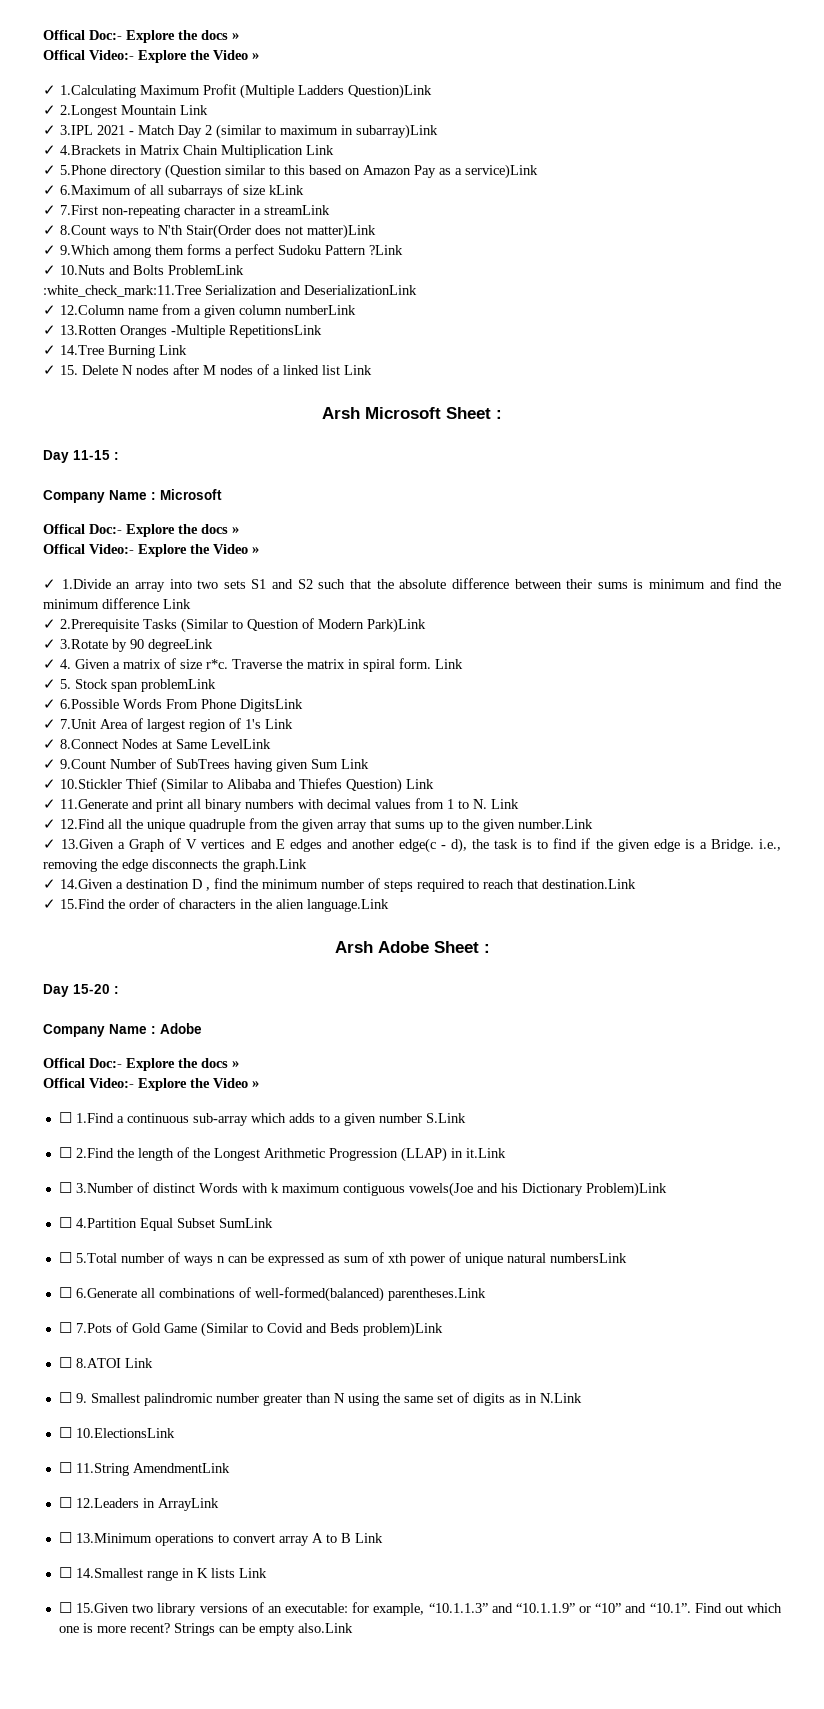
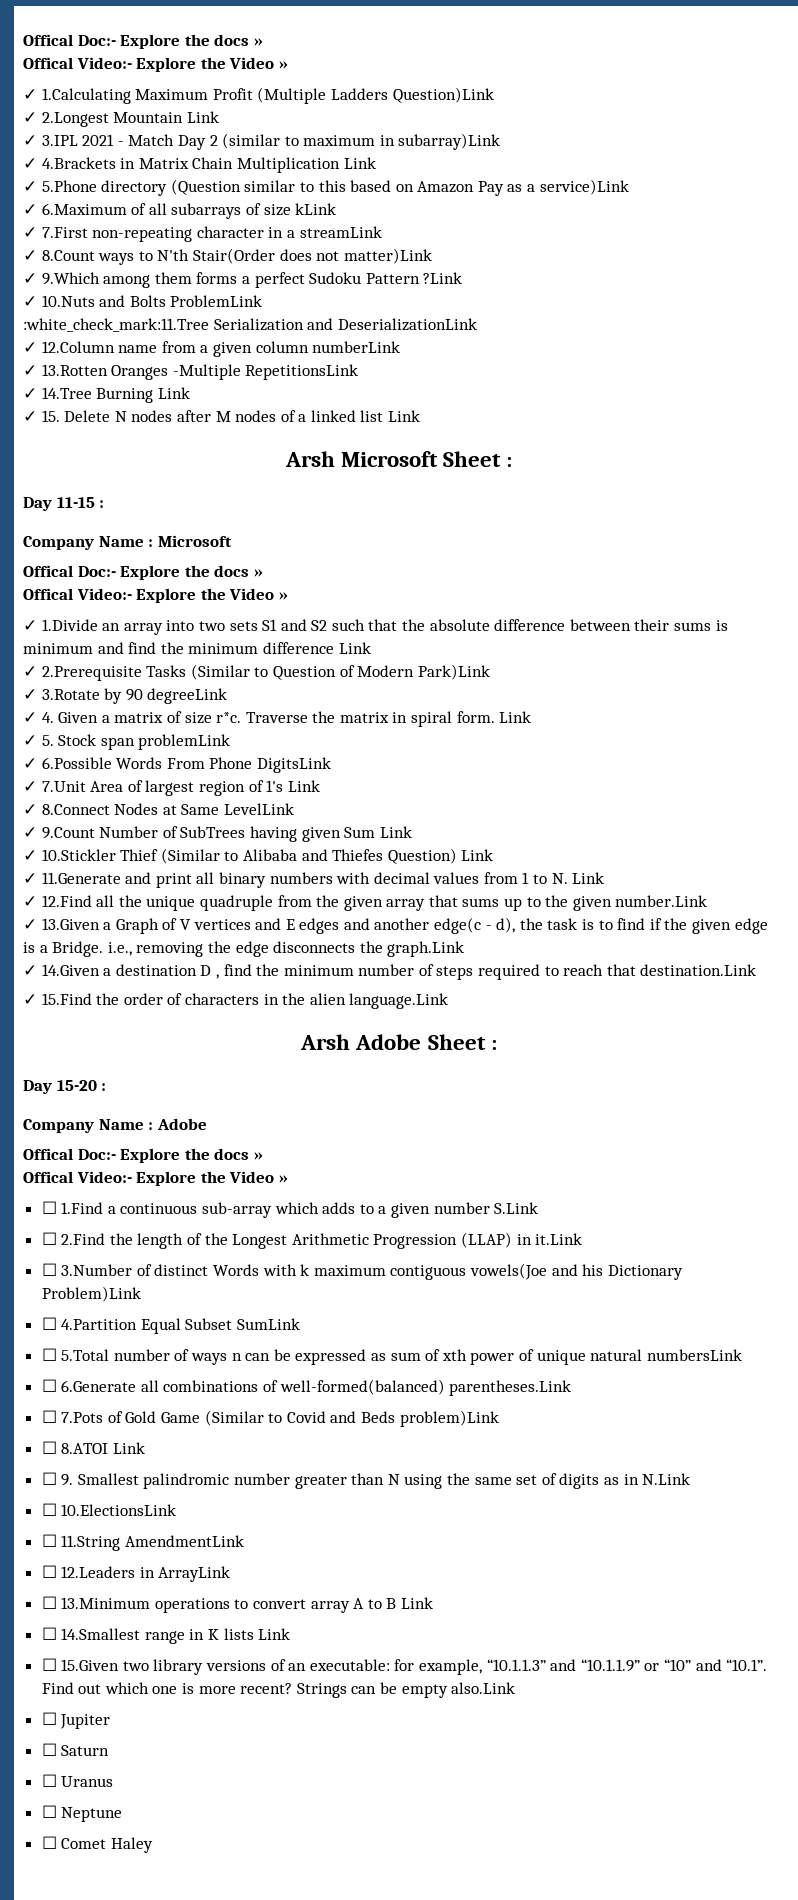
+ ☐ Jupiter
+ ☐ Saturn
+ ☐ Uranus
+ ☐ Neptune
+ ☐ Comet Haley

